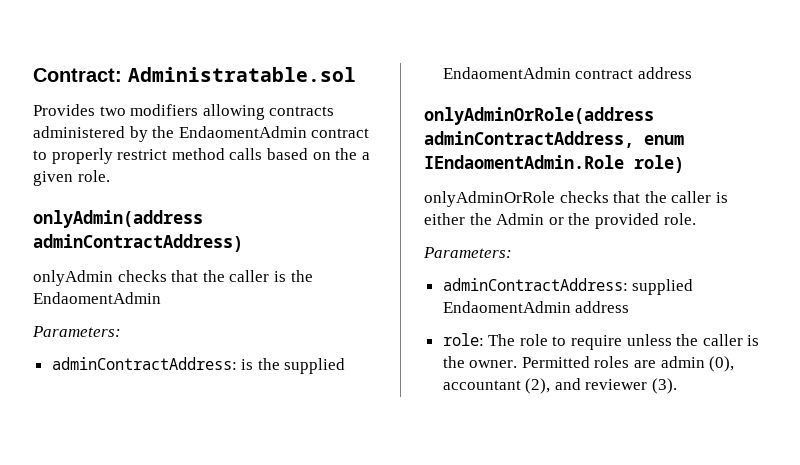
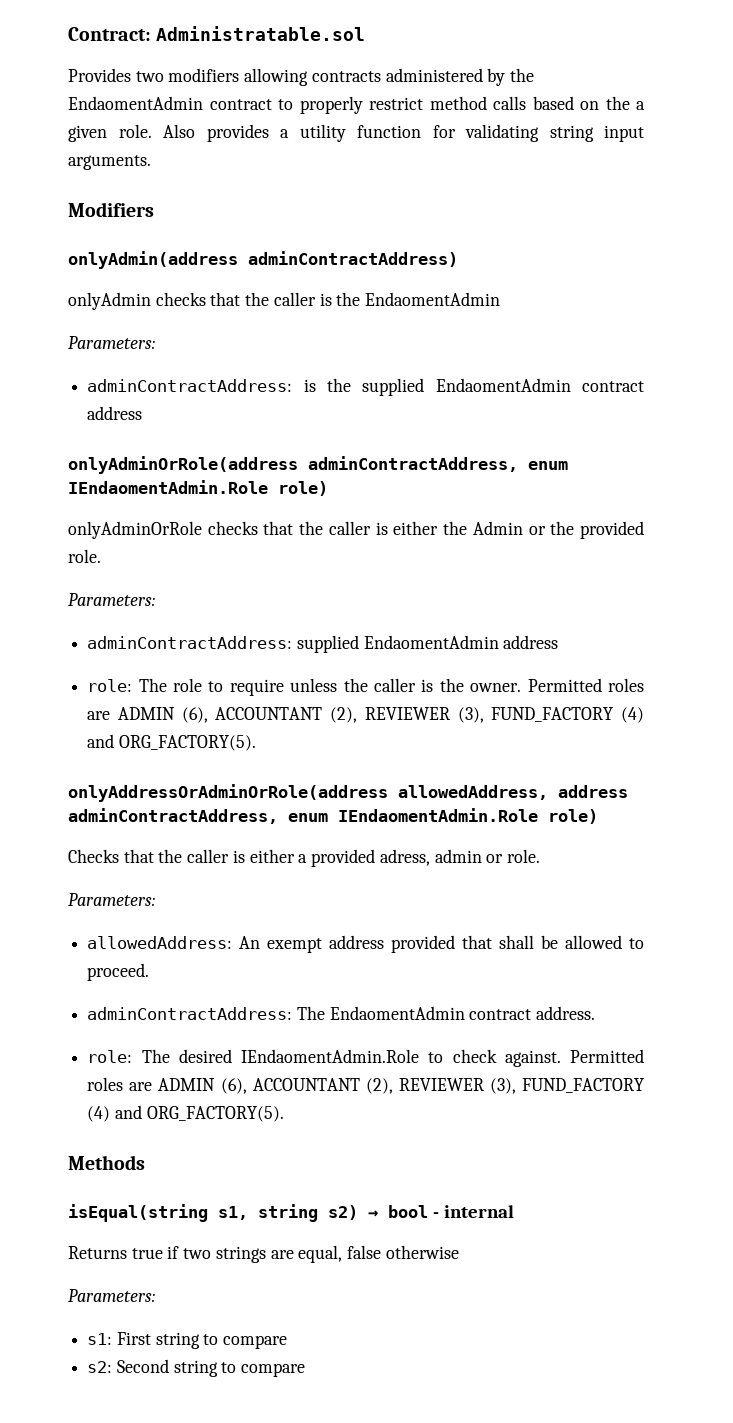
+ Also provides a utility function for validating string input arguments.
+ Modifiers
- role: The role to require unless the caller is the owner. Permitted roles are admin (0), accountant (2), and reviewer (3).
+ role: The role to require unless the caller is the owner. Permitted roles are ADMIN (6), ACCOUNTANT (2), REVIEWER (3), FUND_FACTORY (4) and ORG_FACTORY(5).
+ onlyAddressOrAdminOrRole(address allowedAddress, address adminContractAddress, enum IEndaomentAdmin.Role role)
+ Checks that the caller is either a provided adress, admin or role.
+ Parameters:
+ allowedAddress: An exempt address provided that shall be allowed to proceed.
+ adminContractAddress: The EndaomentAdmin contract address.
+ role: The desired IEndaomentAdmin.Role to check against. Permitted roles are ADMIN (6), ACCOUNTANT (2), REVIEWER (3), FUND_FACTORY (4) and ORG_FACTORY(5).
+ Methods
+ isEqual(string s1, string s2) → bool - internal
+ Returns true if two strings are equal, false otherwise
+ Parameters:
+ s1: First string to compare
+ s2: Second string to compare

